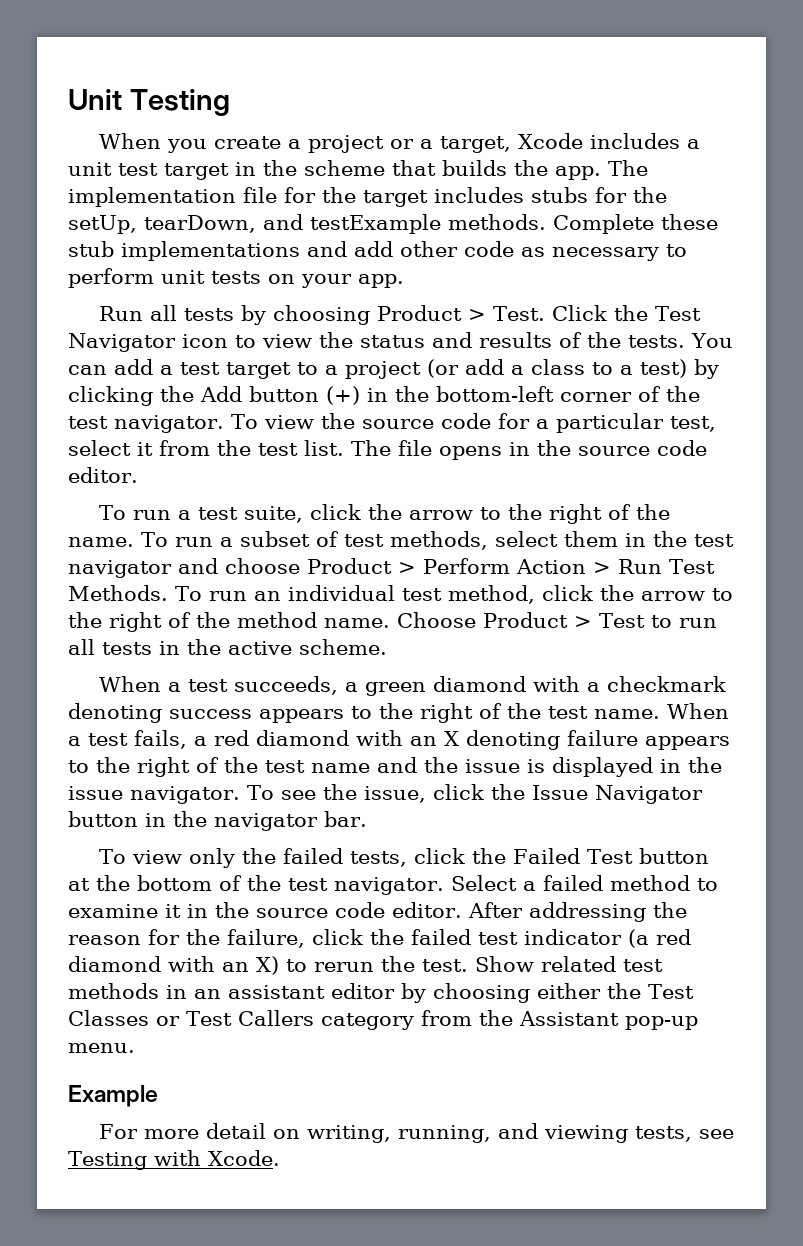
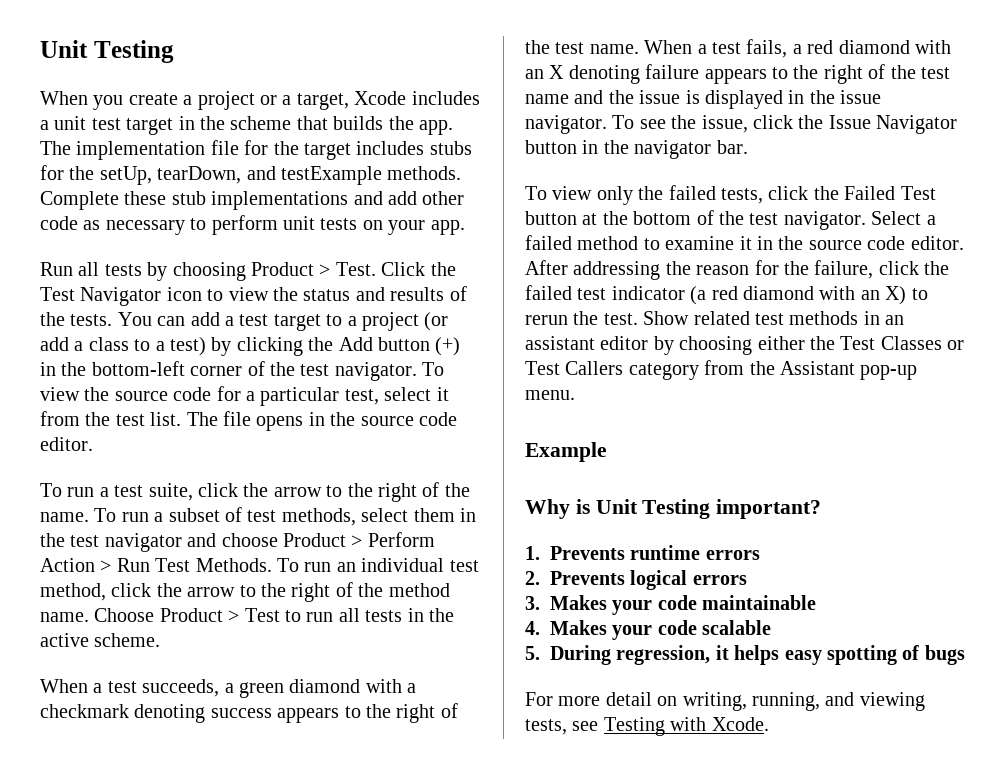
+ Why is Unit Testing important?
+ 1. Prevents runtime errors
+ 2. Prevents logical errors
+ 3. Makes your code maintainable
+ 4. Makes your code scalable
+ 5. During regression, it helps easy spotting of bugs

